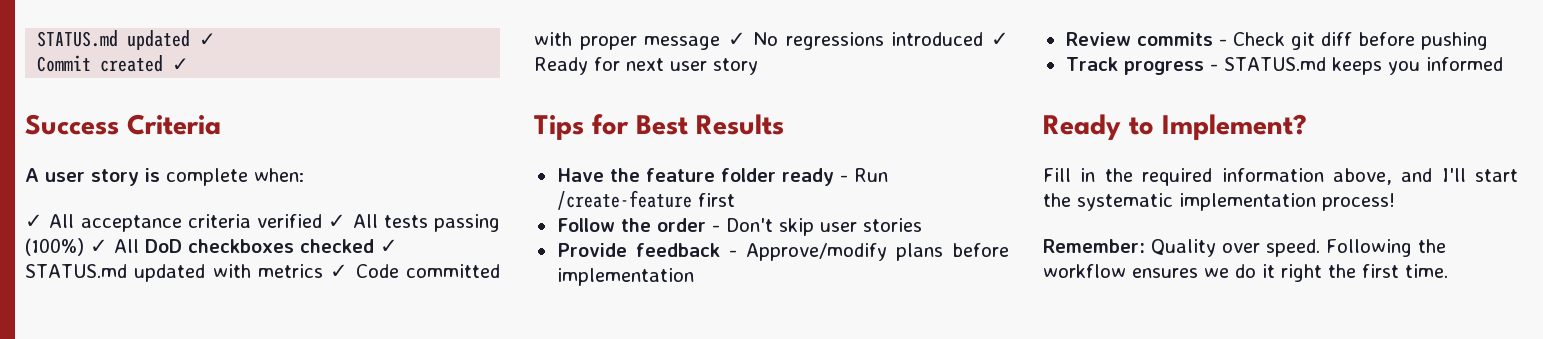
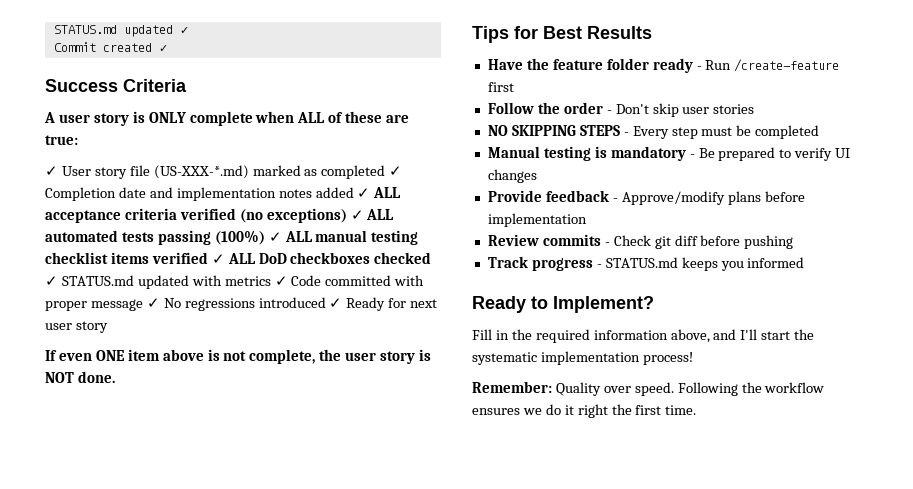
- A user story is complete when:
- ✓ All acceptance criteria verified ✓ All tests passing (100%) ✓ All DoD checkboxes checked ✓ STATUS.md updated with metrics ✓ Code committed with proper message ✓ No regressions introduced ✓ Ready for next user story
+ A user story is ONLY complete when ALL of these are true:
+ ✓ User story file (US-XXX-*.md) marked as completed ✓ Completion date and implementation notes added ✓ ALL acceptance criteria verified (no exceptions) ✓ ALL automated tests passing (100%) ✓ ALL manual testing checklist items verified ✓ ALL DoD checkboxes checked ✓ STATUS.md updated with metrics ✓ Code committed with proper message ✓ No regressions introduced ✓ Ready for next user story
+ If even ONE item above is not complete, the user story is NOT done.
+ NO SKIPPING STEPS - Every step must be completed
+ Manual testing is mandatory - Be prepared to verify UI changes

